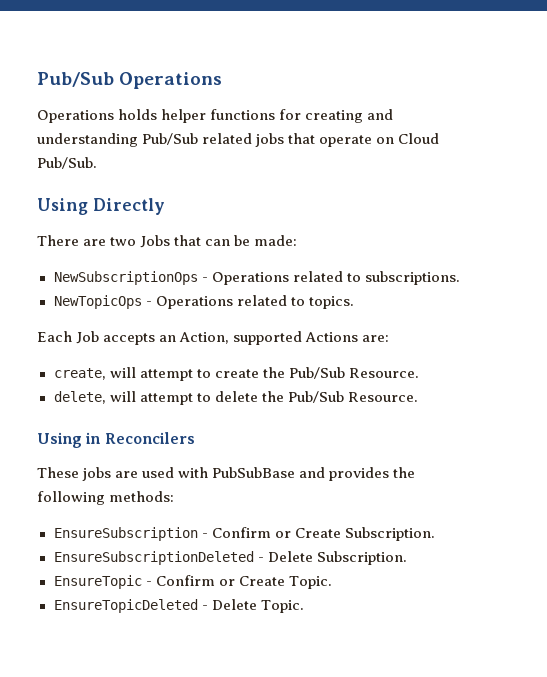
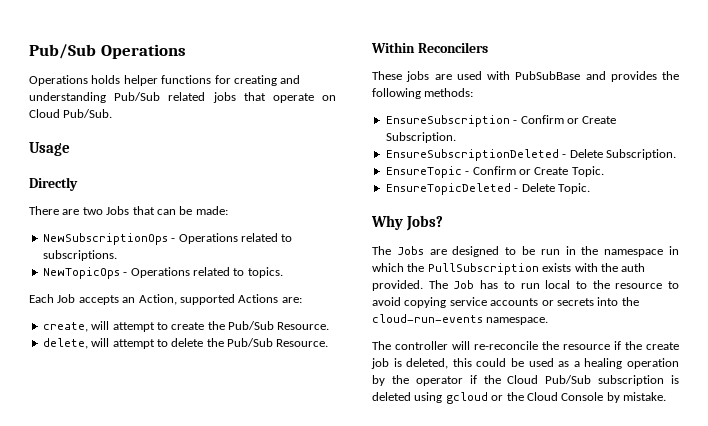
- Using Directly
+ Usage
+ Directly
- Using in Reconcilers
+ Within Reconcilers
+ Why Jobs?
+ The Jobs are designed to be run in the namespace in which the PullSubscription exists with the auth provided. The Job has to run local to the resource to avoid copying service accounts or secrets into the cloud-run-events namespace.
+ The controller will re-reconcile the resource if the create job is deleted, this could be used as a healing operation by the operator if the Cloud Pub/Sub subscription is deleted using gcloud or the Cloud Console by mistake.

